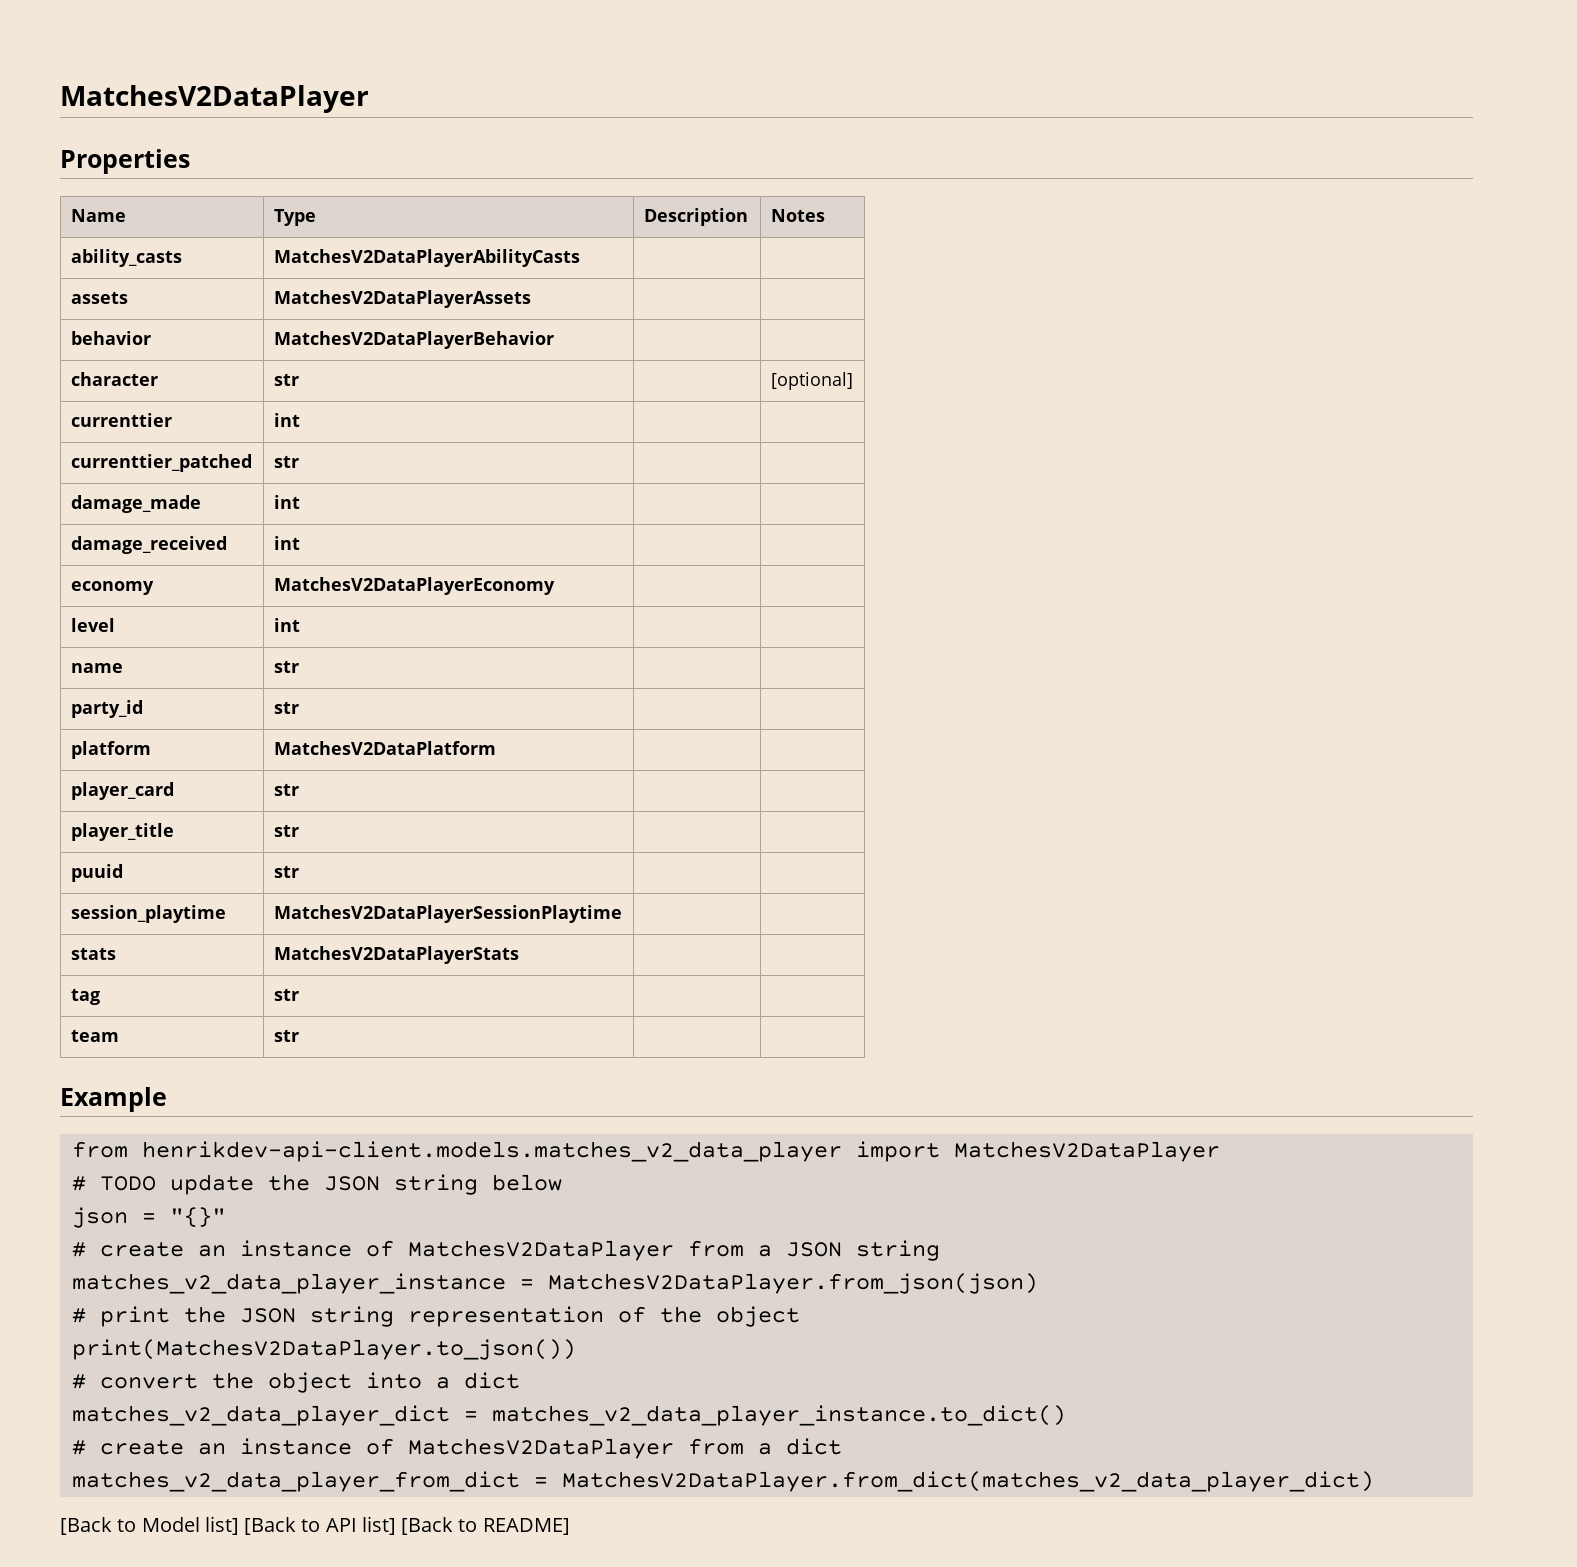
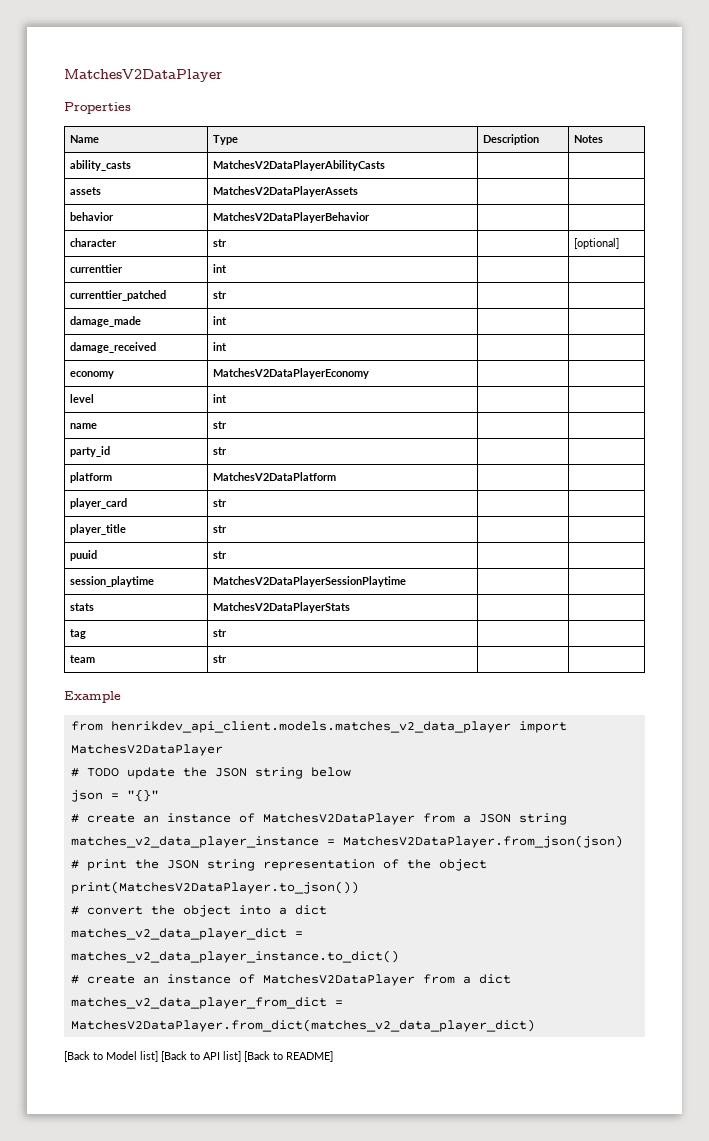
- from henrikdev-api-client.models.matches_v2_data_player import MatchesV2DataPlayer
+ from henrikdev_api_client.models.matches_v2_data_player import MatchesV2DataPlayer

